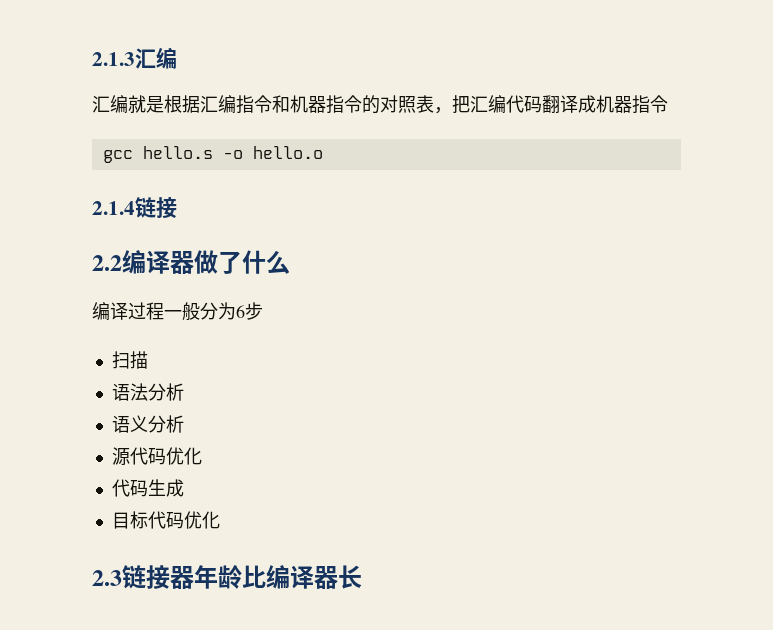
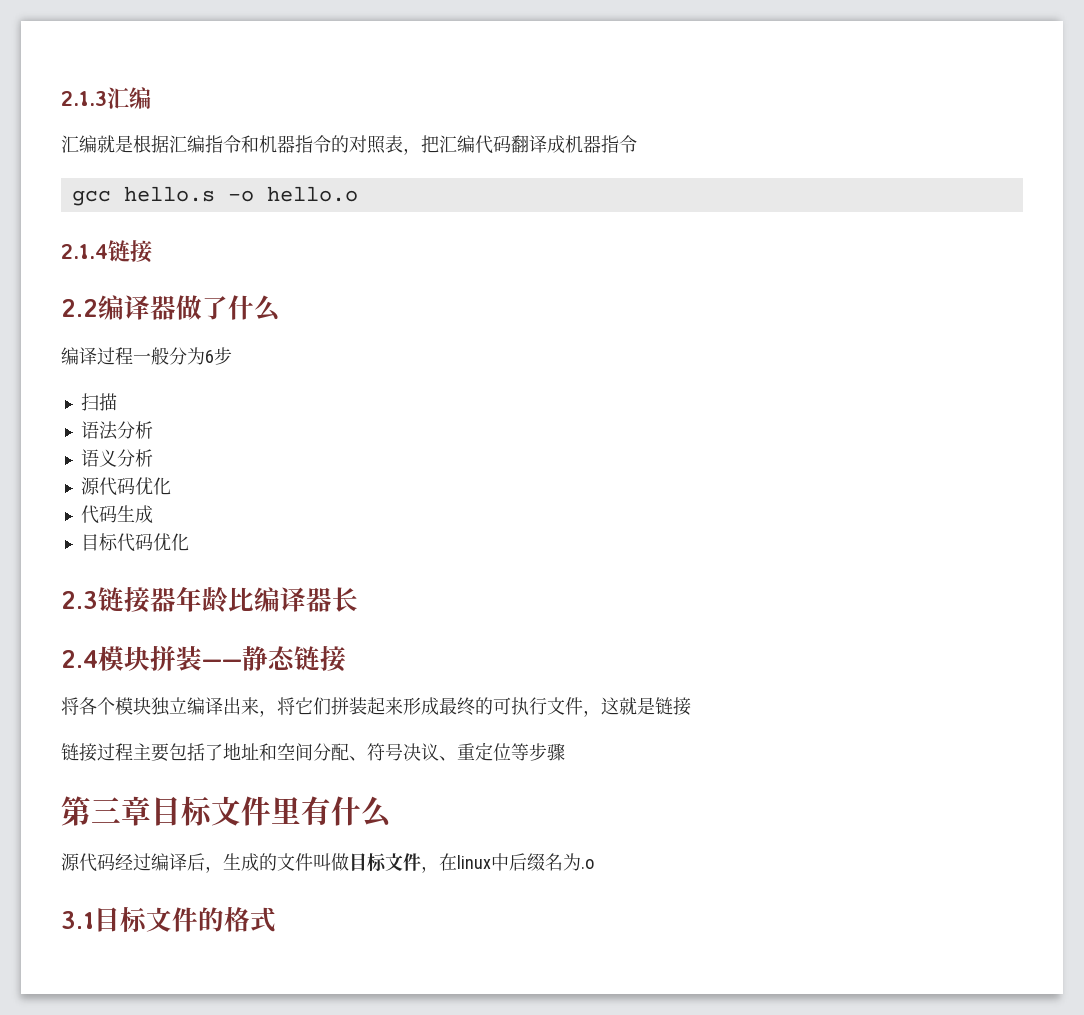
+ 2.4模块拼装——静态链接
+ 将各个模块独立编译出来，将它们拼装起来形成最终的可执行文件，这就是链接
+ 链接过程主要包括了地址和空间分配、符号决议、重定位等步骤
+ 第三章目标文件里有什么
+ 源代码经过编译后，生成的文件叫做目标文件，在linux中后缀名为.o
+ 3.1目标文件的格式

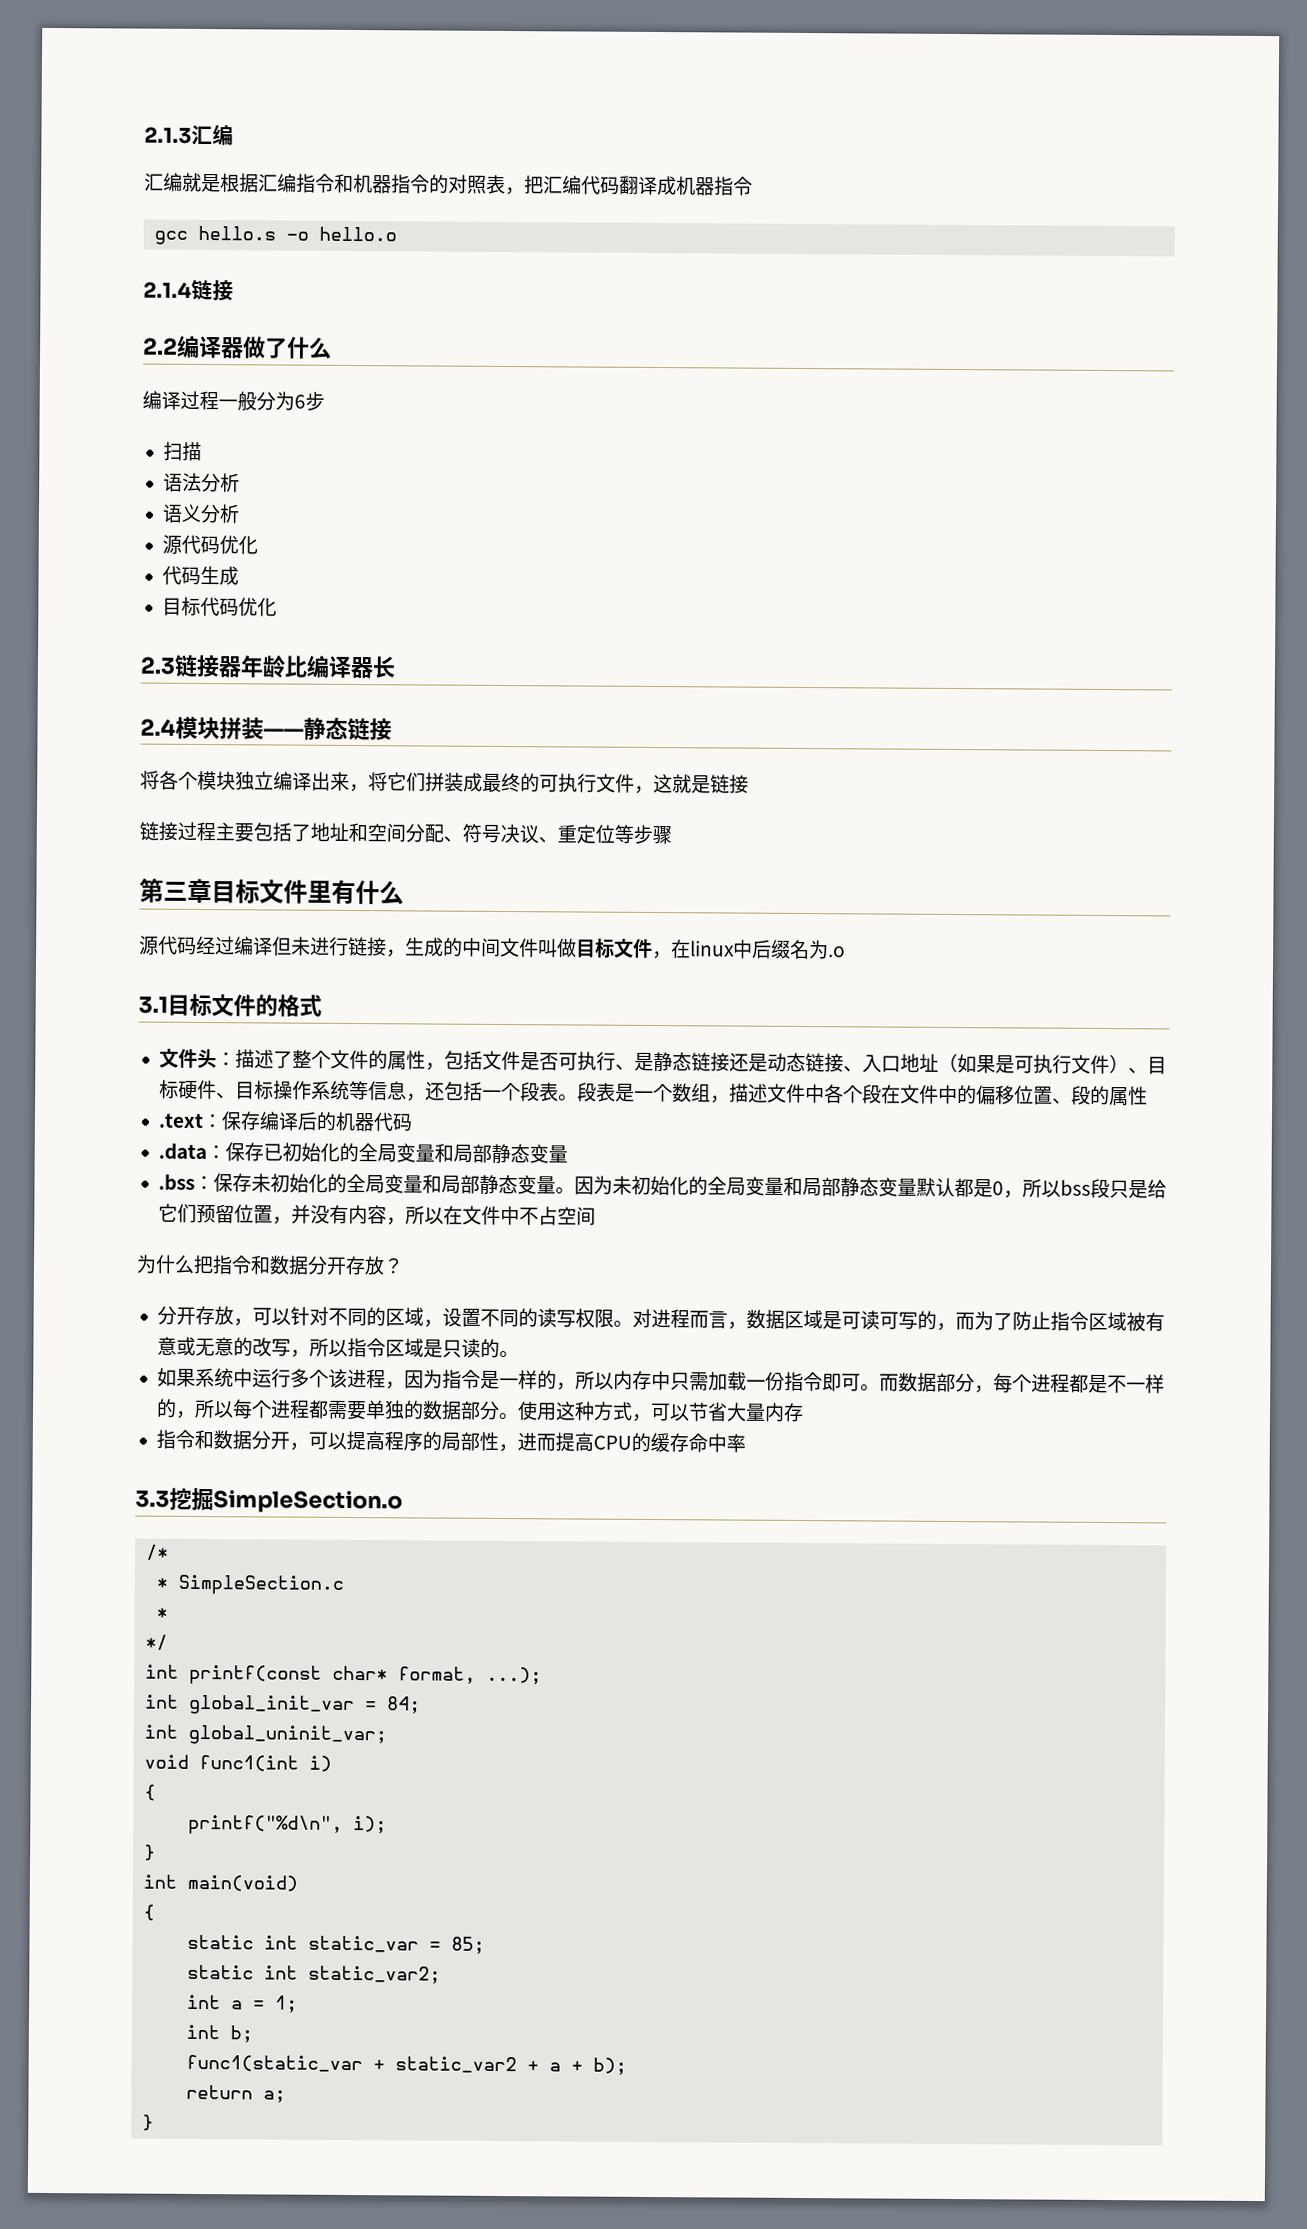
- 将各个模块独立编译出来，将它们拼装起来形成最终的可执行文件，这就是链接
+ 将各个模块独立编译出来，将它们拼装成最终的可执行文件，这就是链接
- 源代码经过编译后，生成的文件叫做目标文件，在linux中后缀名为.o
+ 源代码经过编译但未进行链接，生成的中间文件叫做目标文件，在linux中后缀名为.o
+ 文件头：描述了整个文件的属性，包括文件是否可执行、是静态链接还是动态链接、入口地址（如果是可执行文件）、目标硬件、目标操作系统等信息，还包括一个段表。段表是一个数组，描述文件中各个段在文件中的偏移位置、段的属性
+ .text：保存编译后的机器代码
+ .data：保存已初始化的全局变量和局部静态变量
+ .bss：保存未初始化的全局变量和局部静态变量。因为未初始化的全局变量和局部静态变量默认都是0，所以bss段只是给它们预留位置，并没有内容，所以在文件中不占空间
+ 为什么把指令和数据分开存放？
+ 分开存放，可以针对不同的区域，设置不同的读写权限。对进程而言，数据区域是可读可写的，而为了防止指令区域被有意或无意的改写，所以指令区域是只读的。
+ 如果系统中运行多个该进程，因为指令是一样的，所以内存中只需加载一份指令即可。而数据部分，每个进程都是不一样的，所以每个进程都需要单独的数据部分。使用这种方式，可以节省大量内存
+ 指令和数据分开，可以提高程序的局部性，进而提高CPU的缓存命中率
+ 3.3挖掘SimpleSection.o
+ /*
+ * SimpleSection.c
+ *
+ */
+ int printf(const char* format, ...);
+ int global_init_var = 84;
+ int global_uninit_var;
+ void func1(int i)
+ {
+ printf("%d\n", i);
+ }
+ int main(void)
+ {
+ static int static_var = 85;
+ static int static_var2;
+ int a = 1;
+ int b;
+ func1(static_var + static_var2 + a + b);
+ return a;
+ }

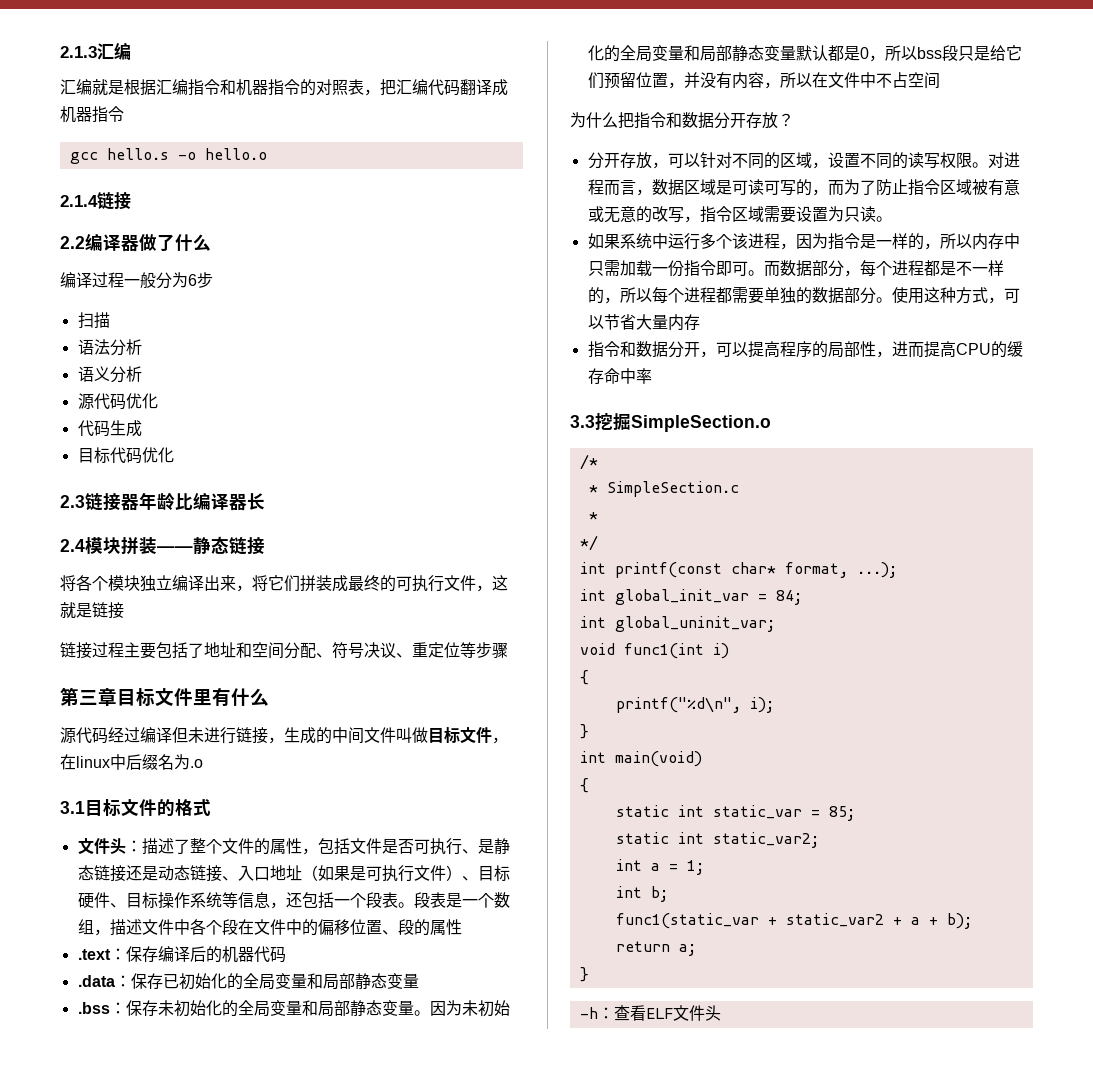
- 对进程而言，数据区域是可读可写的，而为了防止指令区域被有意或无意的改写，所以指令区域是只读的。
+ 对进程而言，数据区域是可读可写的，而为了防止指令区域被有意或无意的改写，指令区域需要设置为只读。
+ -h：查看ELF文件头

